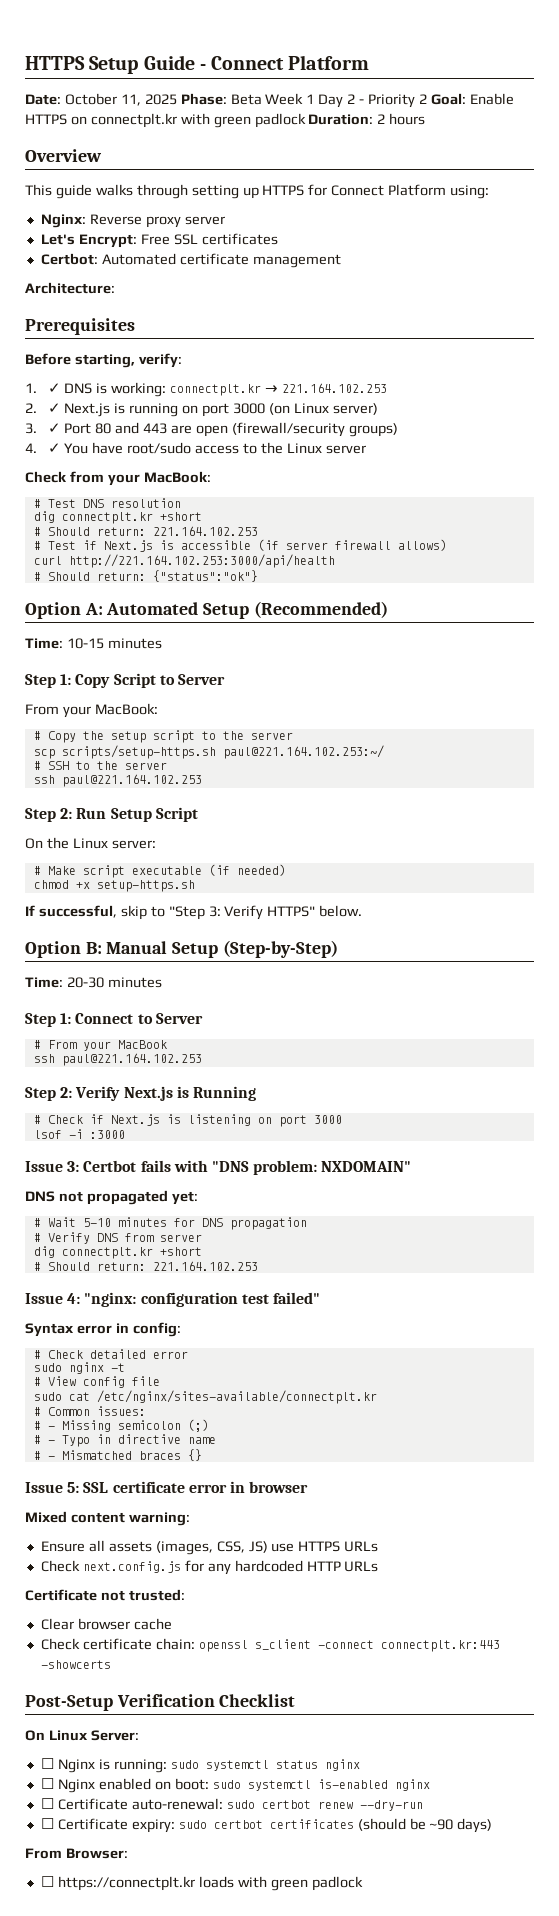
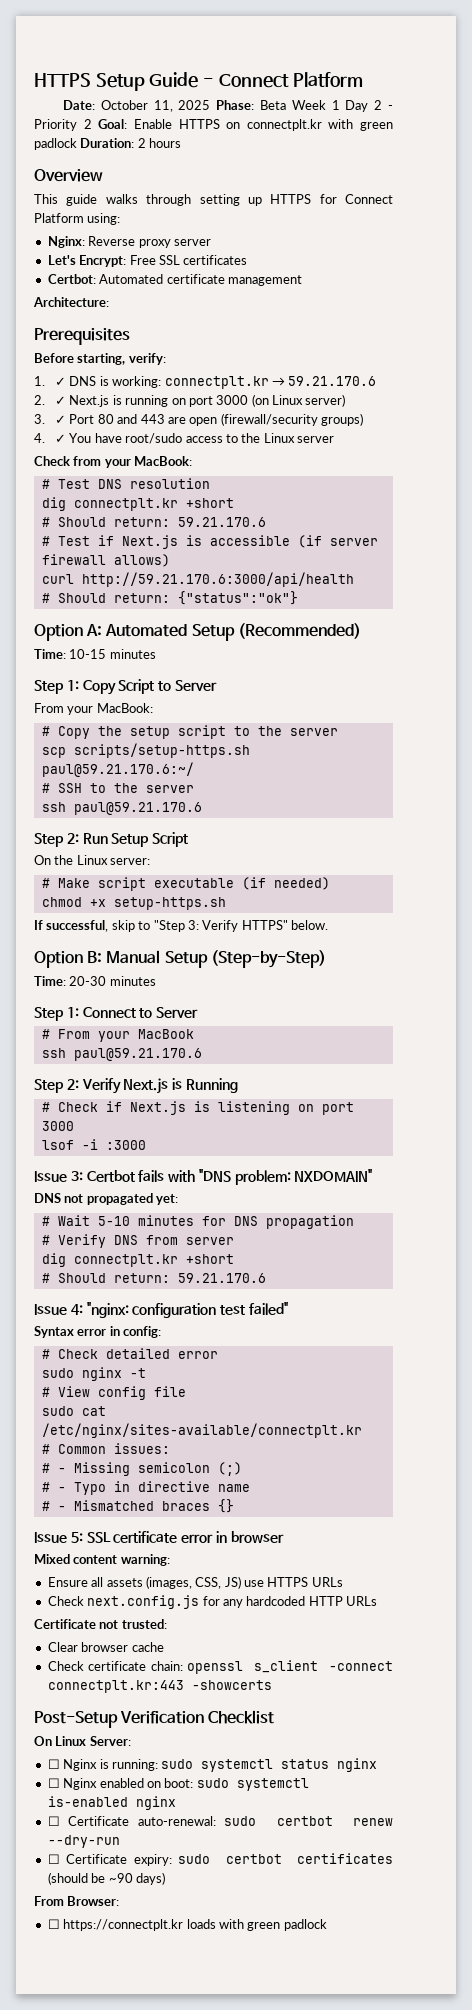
- 1. ✓ DNS is working: connectplt.kr → 221.164.102.253
+ 1. ✓ DNS is working: connectplt.kr → 59.21.170.6
  # Test DNS resolution
  dig connectplt.kr +short
- # Should return: 221.164.102.253
+ # Should return: 59.21.170.6
- curl http://221.164.102.253:3000/api/health
+ curl http://59.21.170.6:3000/api/health
- scp scripts/setup-https.sh paul@221.164.102.253:~/
+ scp scripts/setup-https.sh paul@59.21.170.6:~/
  # SSH to the server
- ssh paul@221.164.102.253
+ ssh paul@59.21.170.6
  # From your MacBook
- ssh paul@221.164.102.253
+ ssh paul@59.21.170.6
  # Verify DNS from server
  dig connectplt.kr +short
- # Should return: 221.164.102.253
+ # Should return: 59.21.170.6

